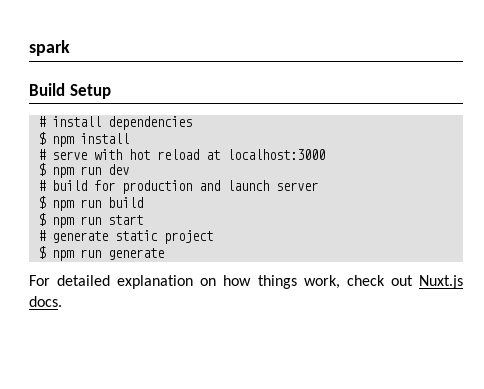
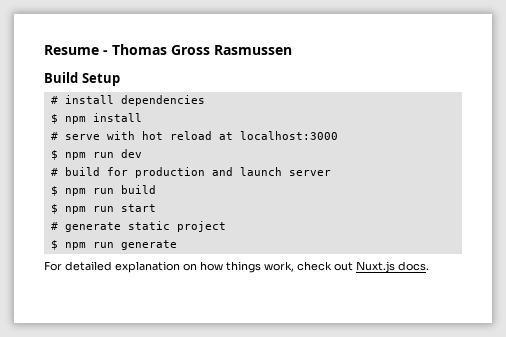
- spark
+ Resume - Thomas Gross Rasmussen

